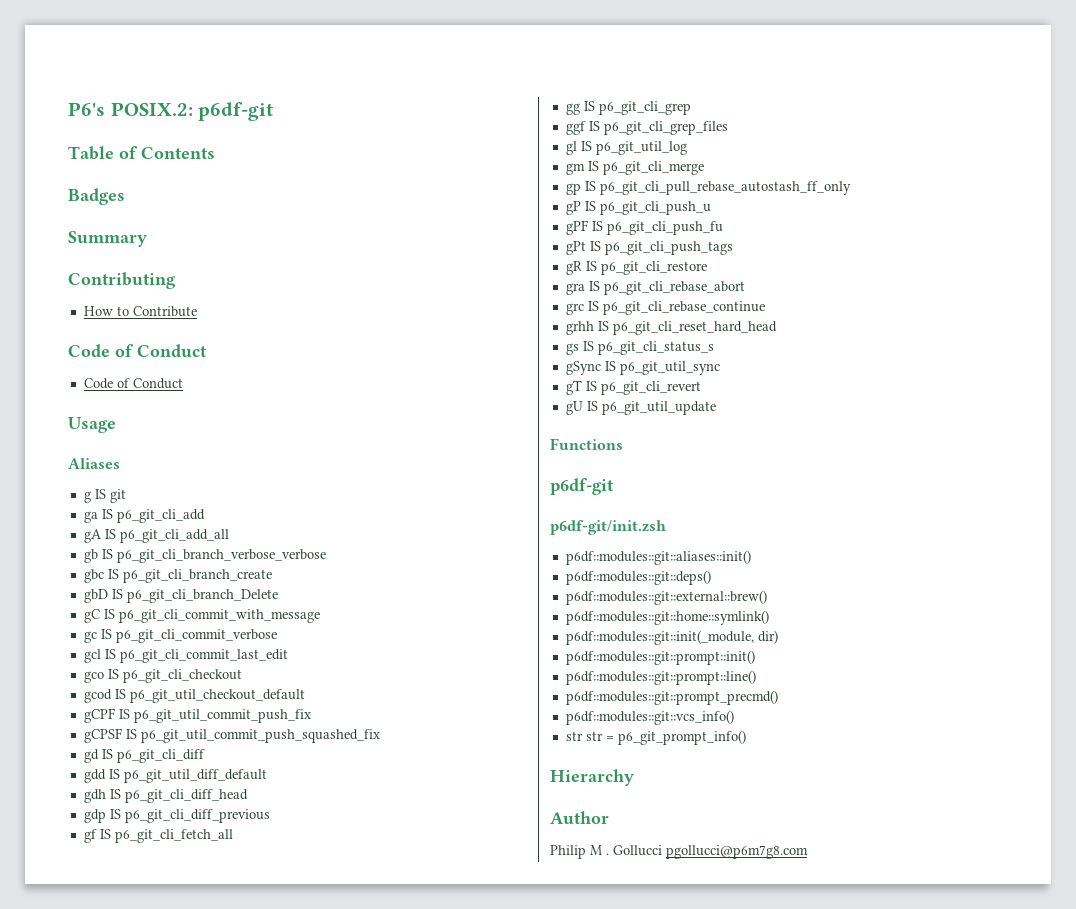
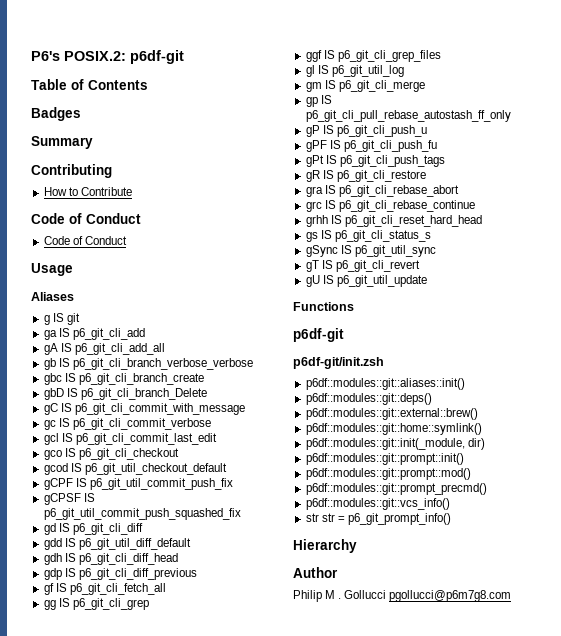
- p6df::modules::git::prompt::line()
+ p6df::modules::git::prompt::mod()

